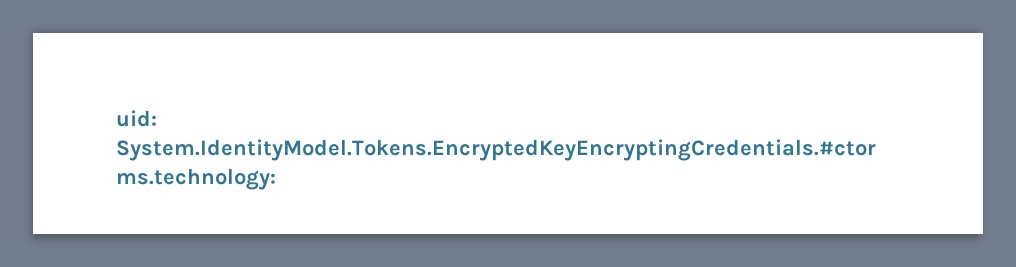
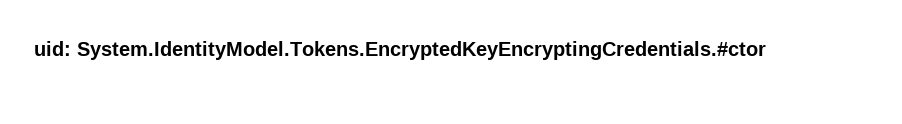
- uid: System.IdentityModel.Tokens.EncryptedKeyEncryptingCredentials.#ctor ms.technology:
+ uid: System.IdentityModel.Tokens.EncryptedKeyEncryptingCredentials.#ctor

